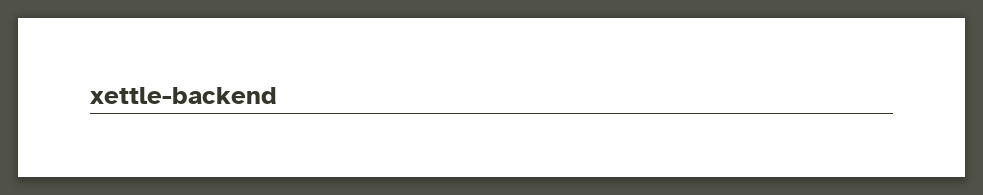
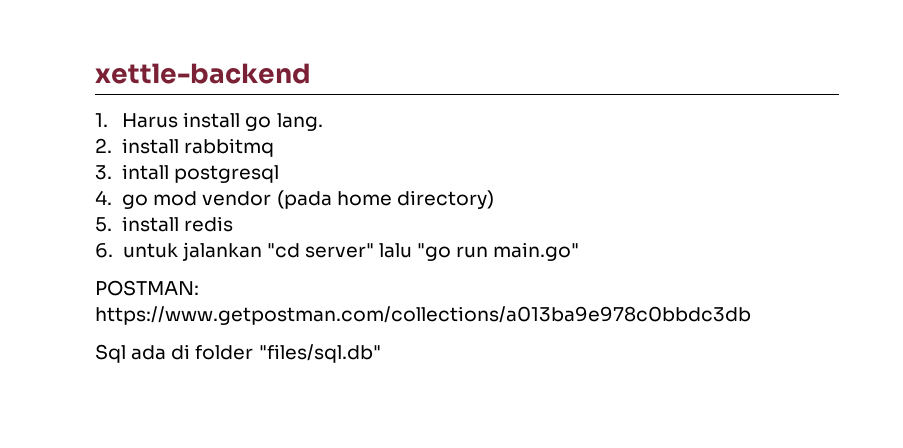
+ 1. Harus install go lang.
+ 2. install rabbitmq
+ 3. intall postgresql
+ 4. go mod vendor (pada home directory)
+ 5. install redis
+ 6. untuk jalankan "cd server" lalu "go run main.go"
+ POSTMAN: https://www.getpostman.com/collections/a013ba9e978c0bbdc3db
+ Sql ada di folder "files/sql.db"

